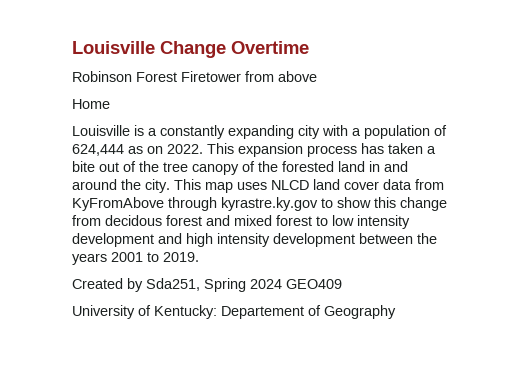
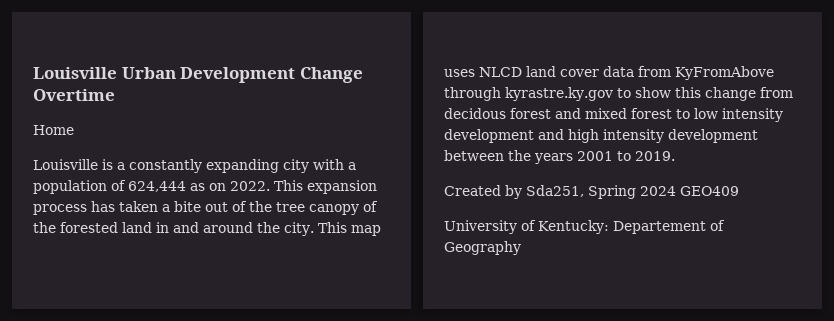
- Louisville Change Overtime
+ Louisville Urban Development Change Overtime
- Robinson Forest Firetower from above

